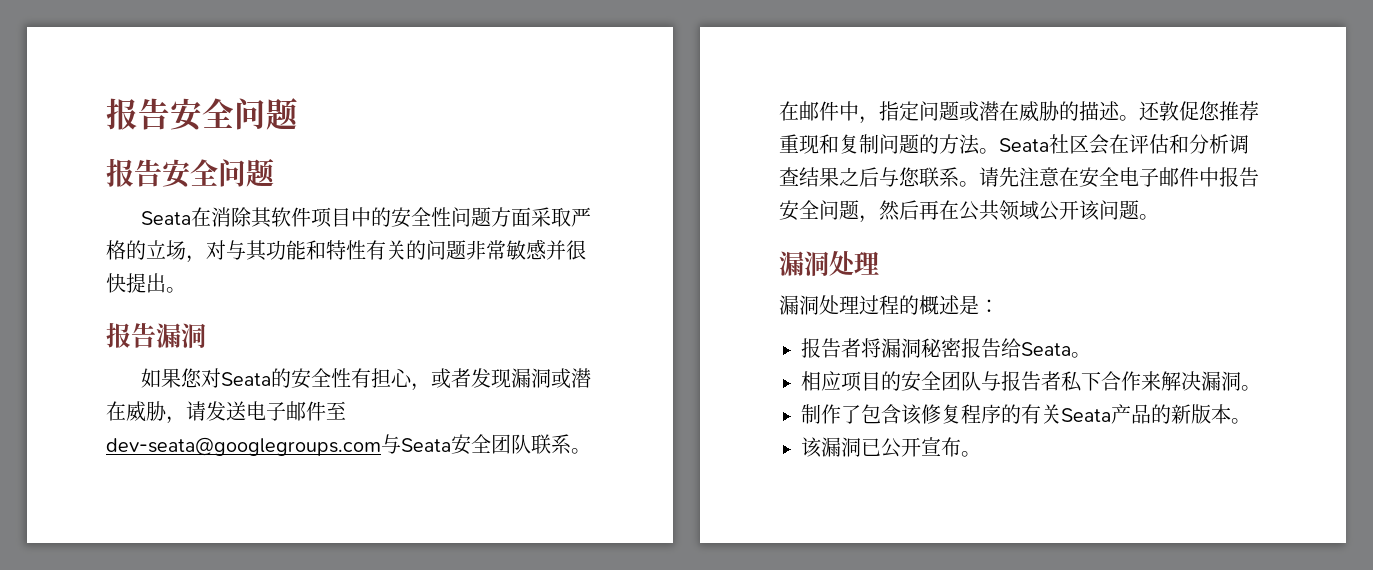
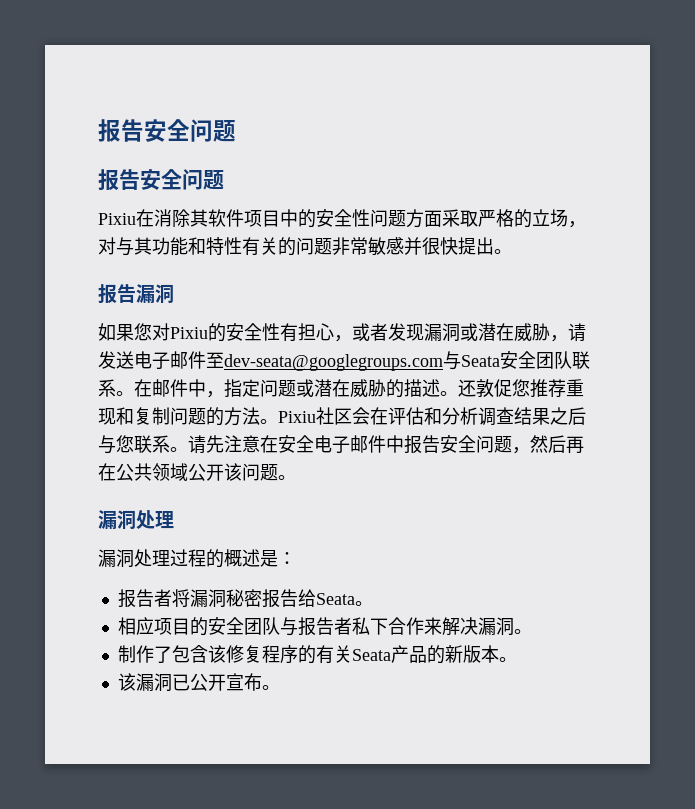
- Seata在消除其软件项目中的安全性问题方面采取严格的立场，对与其功能和特性有关的问题非常敏感并很快提出。
+ Pixiu在消除其软件项目中的安全性问题方面采取严格的立场，对与其功能和特性有关的问题非常敏感并很快提出。
- 如果您对Seata的安全性有担心，或者发现漏洞或潜在威胁，请发送电子邮件至dev-seata@googlegroups.com与Seata安全团队联系。
+ 如果您对Pixiu的安全性有担心，或者发现漏洞或潜在威胁，请发送电子邮件至dev-seata@googlegroups.com与Seata安全团队联系。
- Seata社区会在评估和分析调查结果之后与您联系。
+ Pixiu社区会在评估和分析调查结果之后与您联系。

